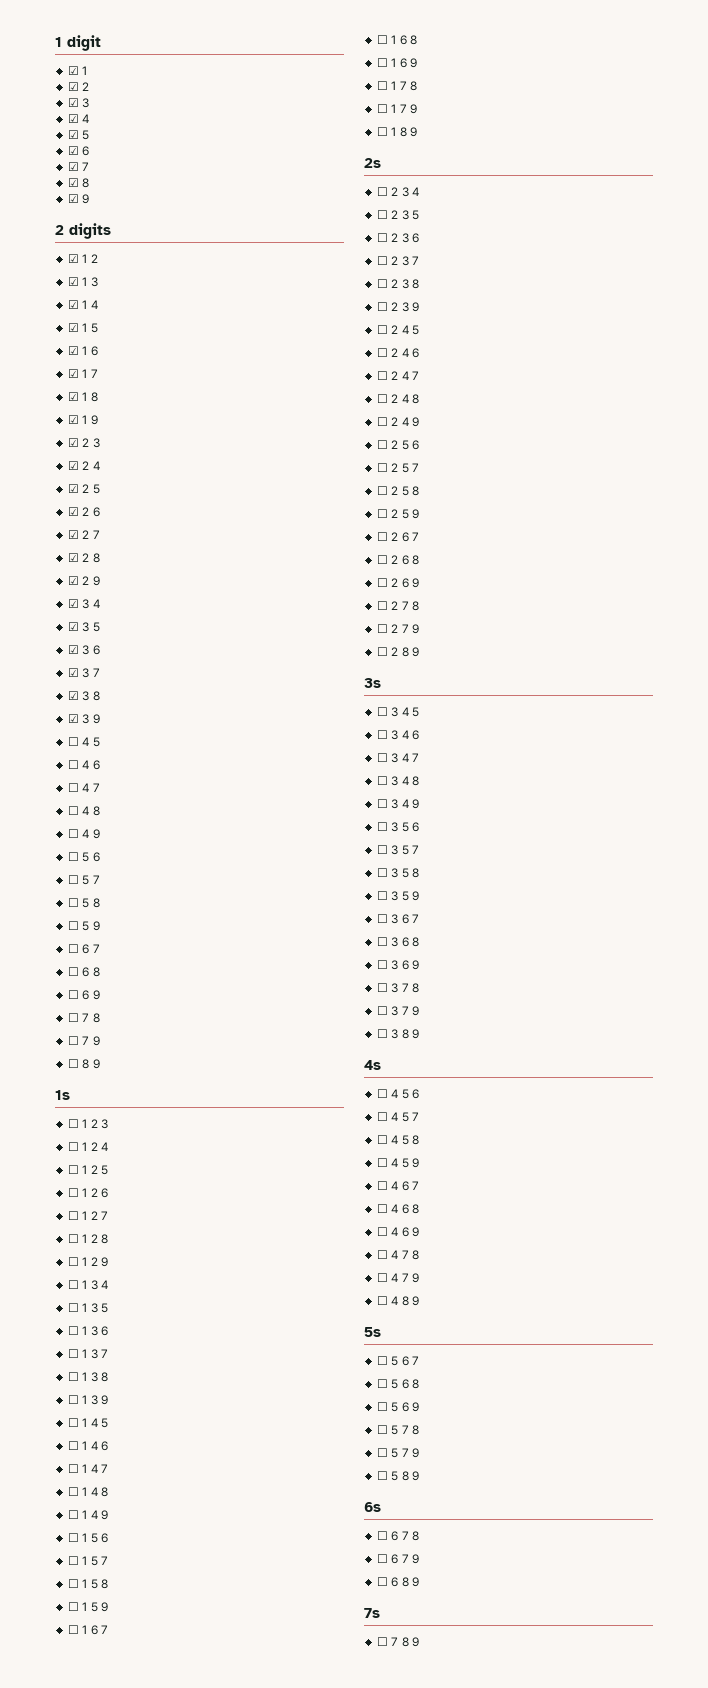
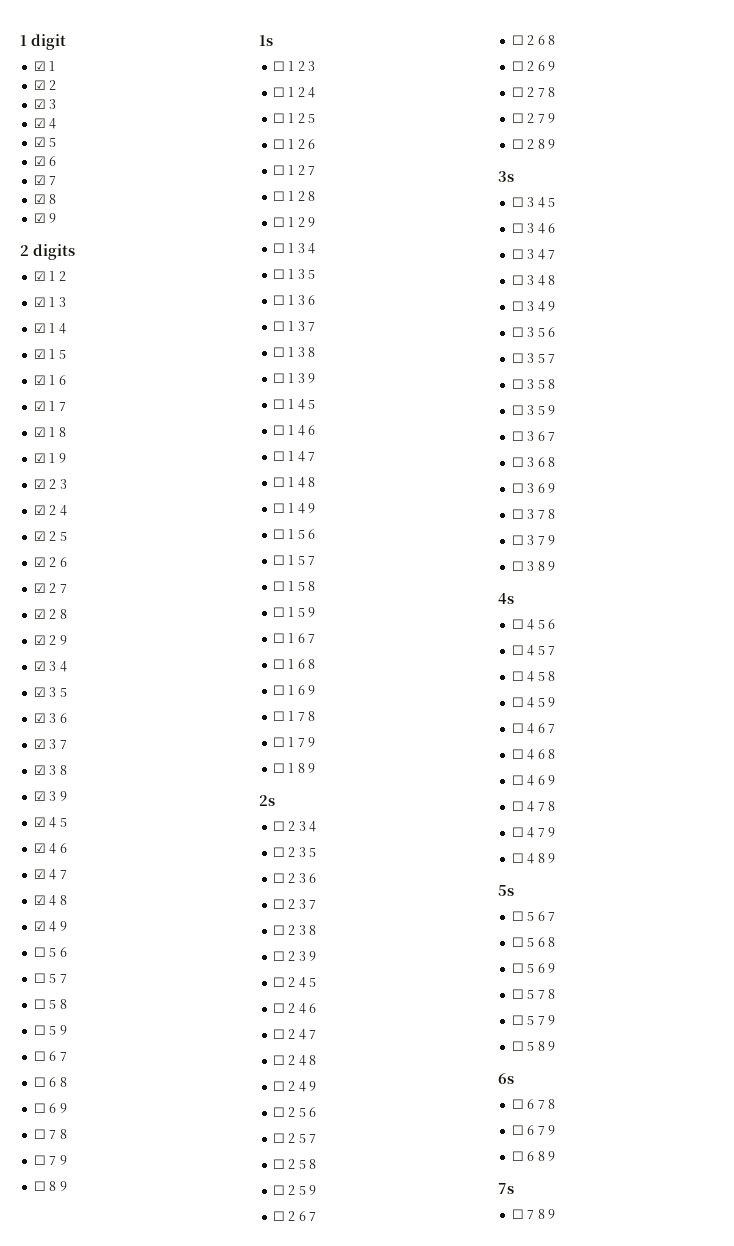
  ☑ 3 9
- ☐ 4 5
- ☐ 4 6
- ☐ 4 7
- ☐ 4 8
- ☐ 4 9
+ ☑ 4 5
+ ☑ 4 6
+ ☑ 4 7
+ ☑ 4 8
+ ☑ 4 9

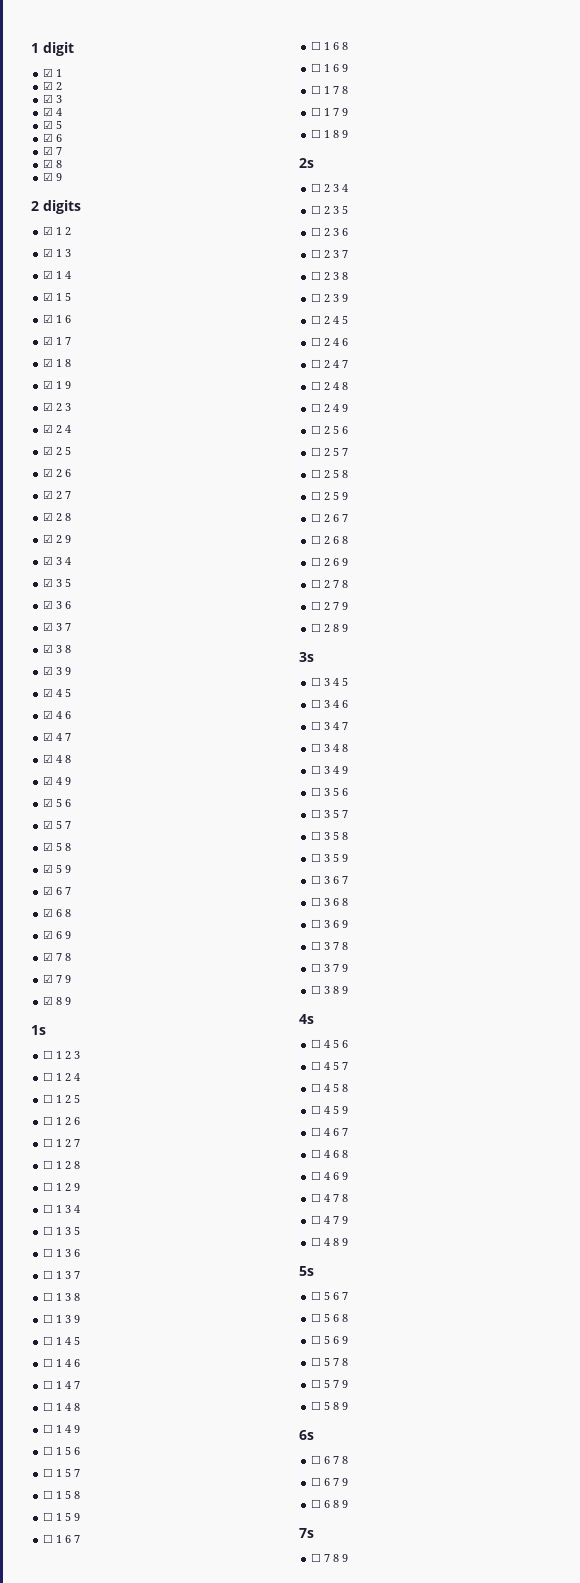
  ☑ 4 9
- ☐ 5 6
- ☐ 5 7
- ☐ 5 8
- ☐ 5 9
- ☐ 6 7
- ☐ 6 8
- ☐ 6 9
- ☐ 7 8
- ☐ 7 9
- ☐ 8 9
+ ☑ 5 6
+ ☑ 5 7
+ ☑ 5 8
+ ☑ 5 9
+ ☑ 6 7
+ ☑ 6 8
+ ☑ 6 9
+ ☑ 7 8
+ ☑ 7 9
+ ☑ 8 9

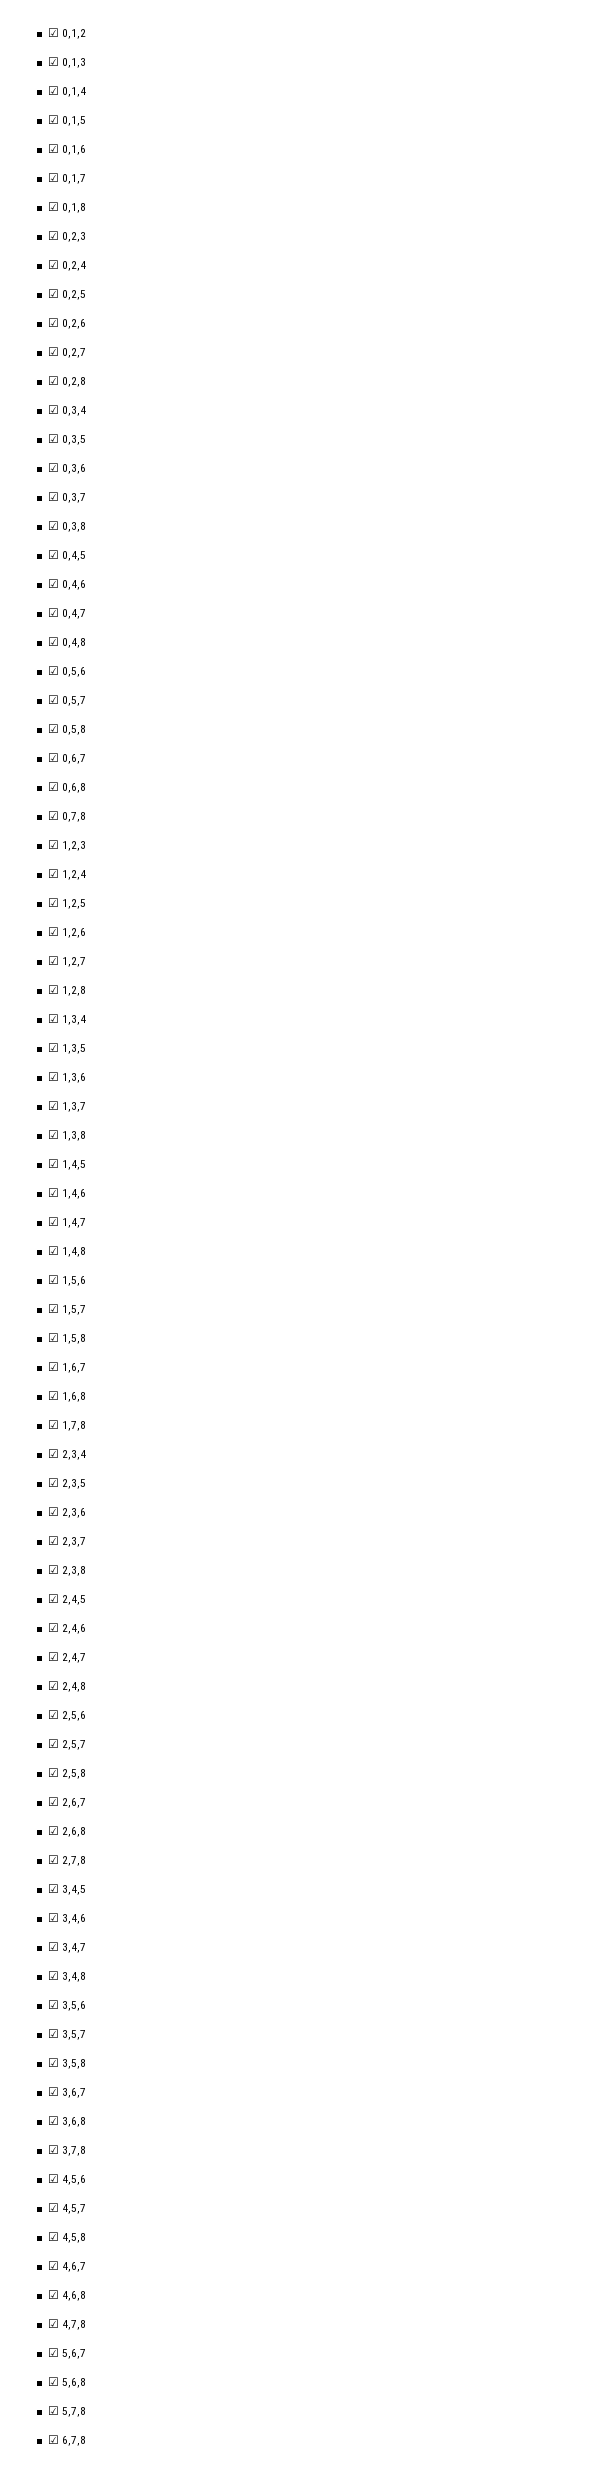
- 1 digit
- ☑ 1
- ☑ 2
- ☑ 3
- ☑ 4
- ☑ 5
- ☑ 6
- ☑ 7
- ☑ 8
- ☑ 9
- 2 digits
- ☑ 1 2
- ☑ 1 3
- ☑ 1 4
- ☑ 1 5
- ☑ 1 6
- ☑ 1 7
- ☑ 1 8
- ☑ 1 9
- ☑ 2 3
- ☑ 2 4
- ☑ 2 5
- ☑ 2 6
- ☑ 2 7
- ☑ 2 8
- ☑ 2 9
- ☑ 3 4
- ☑ 3 5
- ☑ 3 6
- ☑ 3 7
- ☑ 3 8
- ☑ 3 9
- ☑ 4 5
- ☑ 4 6
- ☑ 4 7
- ☑ 4 8
- ☑ 4 9
- ☑ 5 6
- ☑ 5 7
- ☑ 5 8
- ☑ 5 9
- ☑ 6 7
- ☑ 6 8
- ☑ 6 9
- ☑ 7 8
- ☑ 7 9
- ☑ 8 9
- 1s
- ☐ 1 2 3
- ☐ 1 2 4
- ☐ 1 2 5
- ☐ 1 2 6
- ☐ 1 2 7
- ☐ 1 2 8
- ☐ 1 2 9
- ☐ 1 3 4
- ☐ 1 3 5
- ☐ 1 3 6
- ☐ 1 3 7
- ☐ 1 3 8
- ☐ 1 3 9
- ☐ 1 4 5
- ☐ 1 4 6
- ☐ 1 4 7
- ☐ 1 4 8
- ☐ 1 4 9
- ☐ 1 5 6
- ☐ 1 5 7
- ☐ 1 5 8
- ☐ 1 5 9
- ☐ 1 6 7
- ☐ 1 6 8
- ☐ 1 6 9
- ☐ 1 7 8
- ☐ 1 7 9
- ☐ 1 8 9
- 2s
- ☐ 2 3 4
- ☐ 2 3 5
- ☐ 2 3 6
- ☐ 2 3 7
- ☐ 2 3 8
- ☐ 2 3 9
- ☐ 2 4 5
- ☐ 2 4 6
- ☐ 2 4 7
- ☐ 2 4 8
- ☐ 2 4 9
- ☐ 2 5 6
- ☐ 2 5 7
- ☐ 2 5 8
- ☐ 2 5 9
- ☐ 2 6 7
- ☐ 2 6 8
- ☐ 2 6 9
- ☐ 2 7 8
- ☐ 2 7 9
- ☐ 2 8 9
- 3s
- ☐ 3 4 5
- ☐ 3 4 6
- ☐ 3 4 7
- ☐ 3 4 8
- ☐ 3 4 9
- ☐ 3 5 6
- ☐ 3 5 7
- ☐ 3 5 8
- ☐ 3 5 9
- ☐ 3 6 7
- ☐ 3 6 8
- ☐ 3 6 9
- ☐ 3 7 8
- ☐ 3 7 9
- ☐ 3 8 9
- 4s
- ☐ 4 5 6
- ☐ 4 5 7
- ☐ 4 5 8
- ☐ 4 5 9
- ☐ 4 6 7
- ☐ 4 6 8
- ☐ 4 6 9
- ☐ 4 7 8
- ☐ 4 7 9
- ☐ 4 8 9
- 5s
- ☐ 5 6 7
- ☐ 5 6 8
- ☐ 5 6 9
- ☐ 5 7 8
- ☐ 5 7 9
- ☐ 5 8 9
- 6s
- ☐ 6 7 8
- ☐ 6 7 9
- ☐ 6 8 9
- 7s
- ☐ 7 8 9
+ ☑ 0,1,2
+ ☑ 0,1,3
+ ☑ 0,1,4
+ ☑ 0,1,5
+ ☑ 0,1,6
+ ☑ 0,1,7
+ ☑ 0,1,8
+ ☑ 0,2,3
+ ☑ 0,2,4
+ ☑ 0,2,5
+ ☑ 0,2,6
+ ☑ 0,2,7
+ ☑ 0,2,8
+ ☑ 0,3,4
+ ☑ 0,3,5
+ ☑ 0,3,6
+ ☑ 0,3,7
+ ☑ 0,3,8
+ ☑ 0,4,5
+ ☑ 0,4,6
+ ☑ 0,4,7
+ ☑ 0,4,8
+ ☑ 0,5,6
+ ☑ 0,5,7
+ ☑ 0,5,8
+ ☑ 0,6,7
+ ☑ 0,6,8
+ ☑ 0,7,8
+ ☑ 1,2,3
+ ☑ 1,2,4
+ ☑ 1,2,5
+ ☑ 1,2,6
+ ☑ 1,2,7
+ ☑ 1,2,8
+ ☑ 1,3,4
+ ☑ 1,3,5
+ ☑ 1,3,6
+ ☑ 1,3,7
+ ☑ 1,3,8
+ ☑ 1,4,5
+ ☑ 1,4,6
+ ☑ 1,4,7
+ ☑ 1,4,8
+ ☑ 1,5,6
+ ☑ 1,5,7
+ ☑ 1,5,8
+ ☑ 1,6,7
+ ☑ 1,6,8
+ ☑ 1,7,8
+ ☑ 2,3,4
+ ☑ 2,3,5
+ ☑ 2,3,6
+ ☑ 2,3,7
+ ☑ 2,3,8
+ ☑ 2,4,5
+ ☑ 2,4,6
+ ☑ 2,4,7
+ ☑ 2,4,8
+ ☑ 2,5,6
+ ☑ 2,5,7
+ ☑ 2,5,8
+ ☑ 2,6,7
+ ☑ 2,6,8
+ ☑ 2,7,8
+ ☑ 3,4,5
+ ☑ 3,4,6
+ ☑ 3,4,7
+ ☑ 3,4,8
+ ☑ 3,5,6
+ ☑ 3,5,7
+ ☑ 3,5,8
+ ☑ 3,6,7
+ ☑ 3,6,8
+ ☑ 3,7,8
+ ☑ 4,5,6
+ ☑ 4,5,7
+ ☑ 4,5,8
+ ☑ 4,6,7
+ ☑ 4,6,8
+ ☑ 4,7,8
+ ☑ 5,6,7
+ ☑ 5,6,8
+ ☑ 5,7,8
+ ☑ 6,7,8

